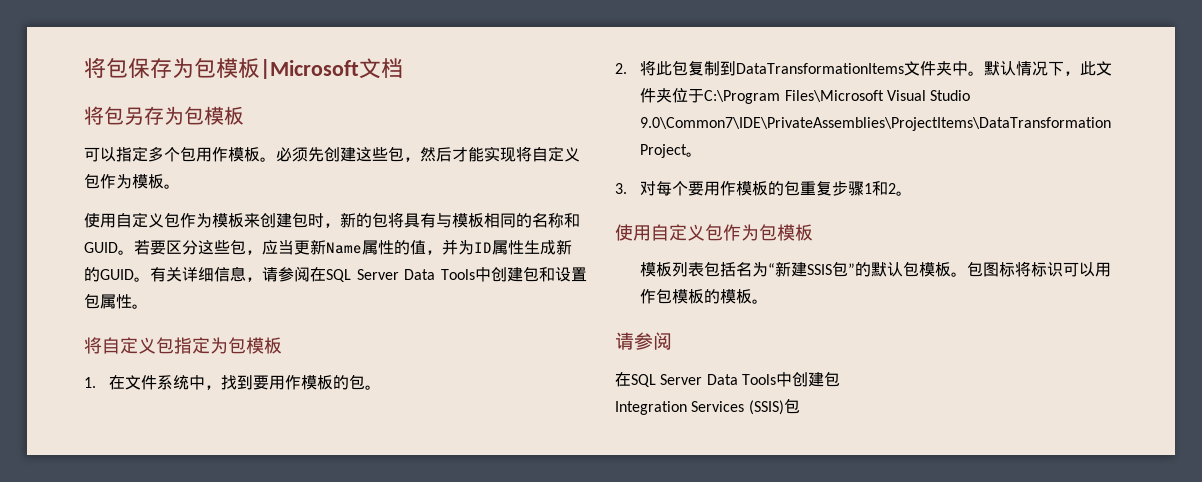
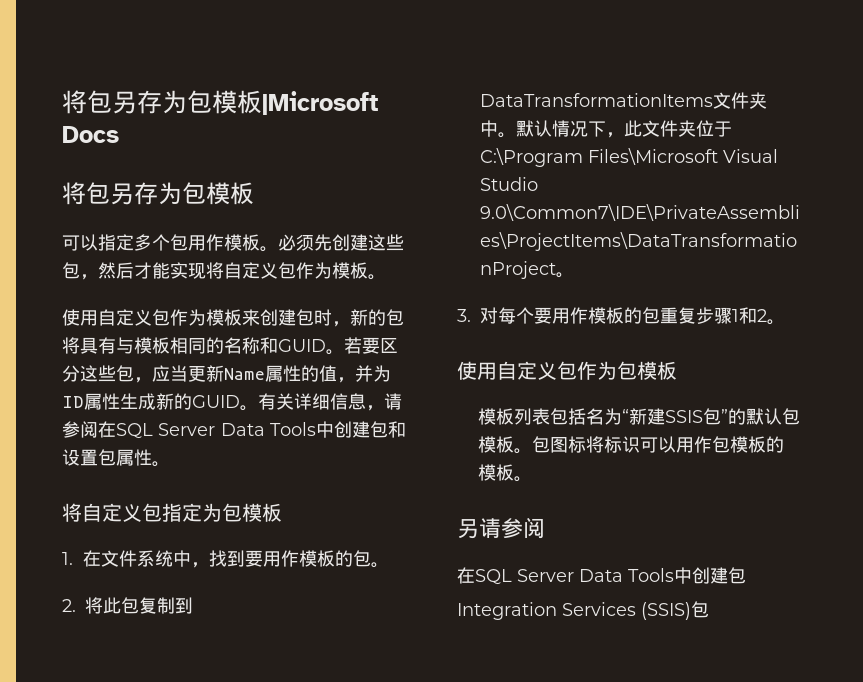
- 将包保存为包模板|Microsoft文档
+ 将包另存为包模板|Microsoft Docs
  包图标将标识可以用作包模板的模板。
- 请参阅
+ 另请参阅

